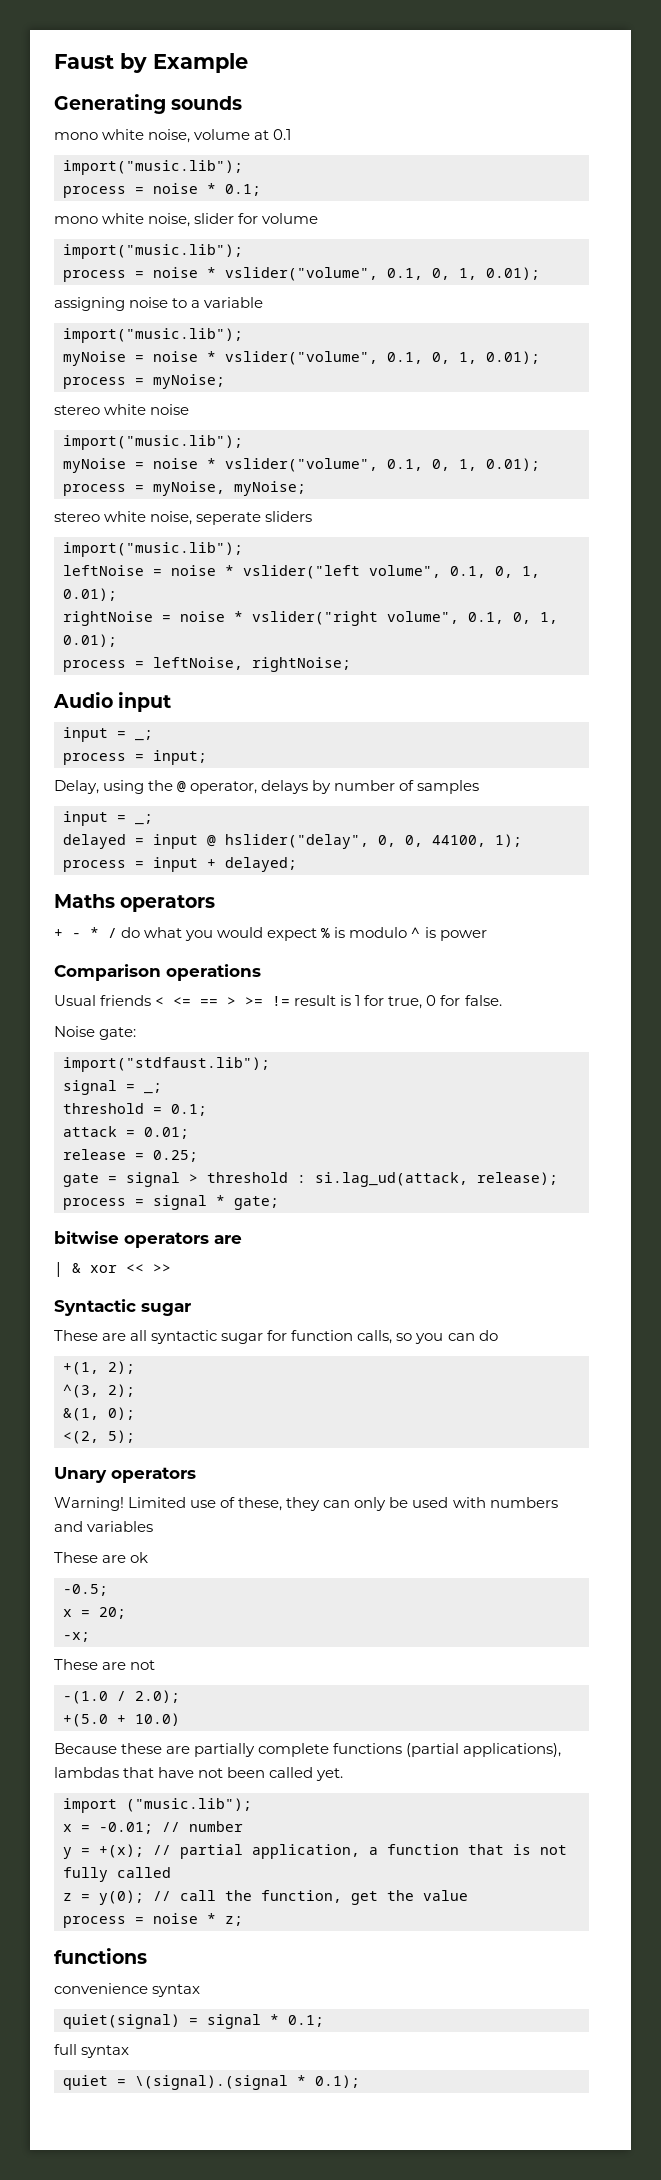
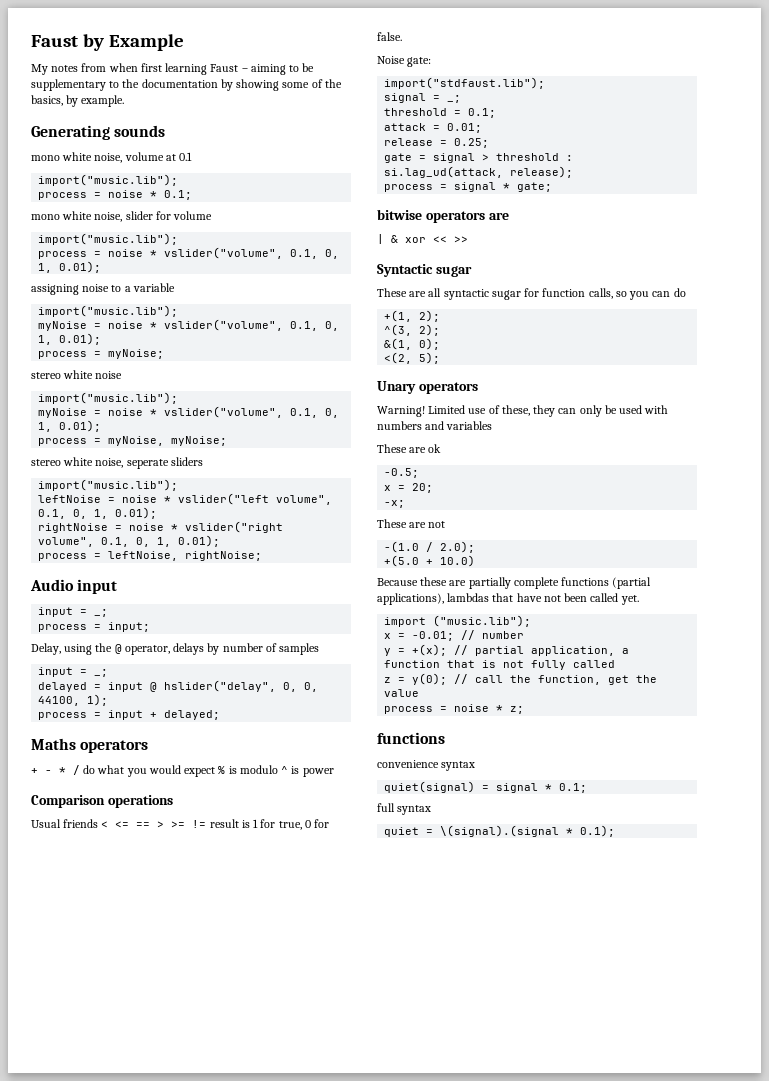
+ My notes from when first learning Faust – aiming to be supplementary to the documentation by showing some of the basics, by example.

